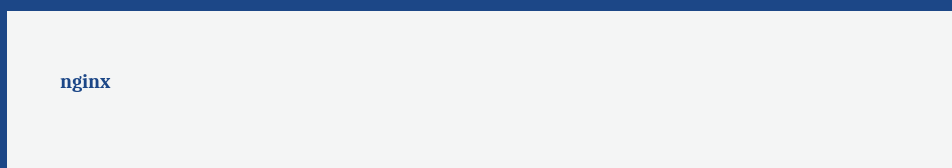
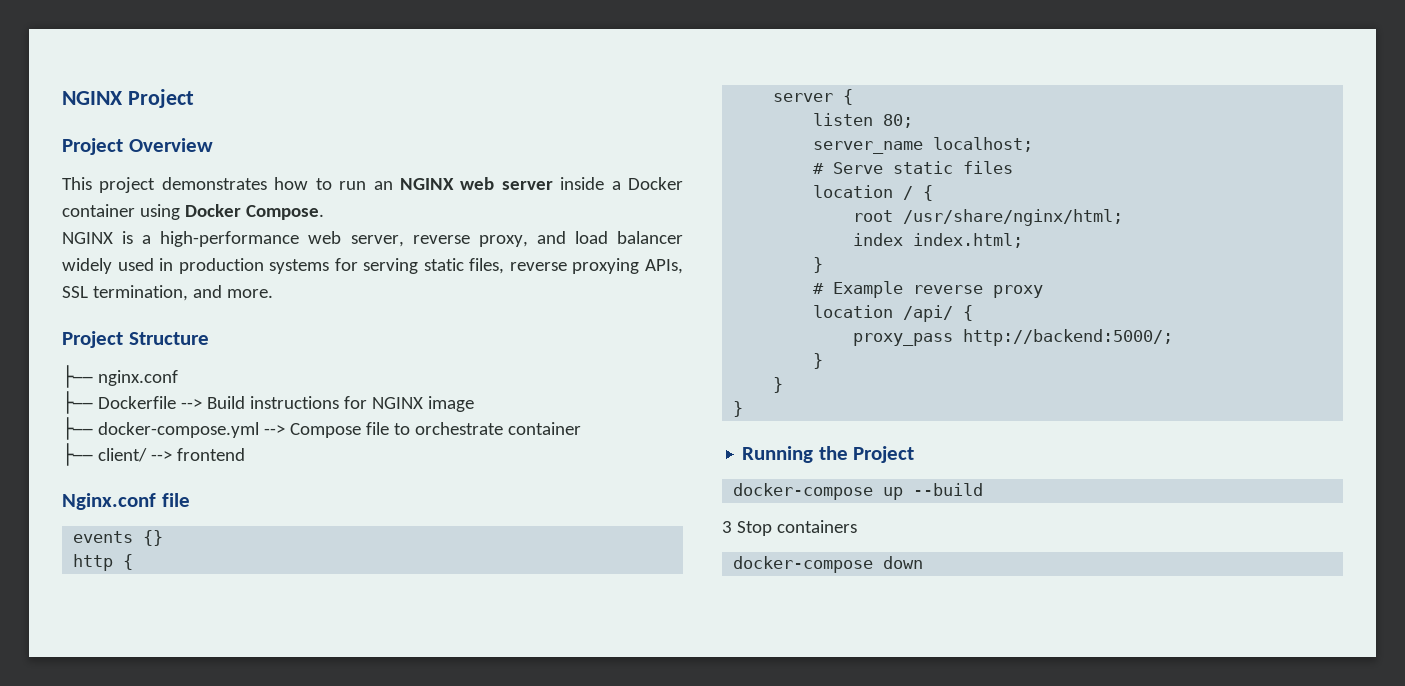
- nginx
+ NGINX Project
+ Project Overview
+ This project demonstrates how to run an NGINX web server inside a Docker container using Docker Compose.
+ NGINX is a high-performance web server, reverse proxy, and load balancer widely used in production systems for serving static files, reverse proxying APIs, SSL termination, and more.
+ Project Structure
+ ├── nginx.conf
+ ├── Dockerfile --> Build instructions for NGINX image
+ ├── docker-compose.yml --> Compose file to orchestrate container
+ ├── client/ --> frontend
+ Nginx.conf file
+ events {}
+ http {
+ server {
+ listen 80;
+ server_name localhost;
+ # Serve static files
+ location / {
+ root /usr/share/nginx/html;
+ index index.html;
+ }
+ # Example reverse proxy
+ location /api/ {
+ proxy_pass http://backend:5000/;
+ }
+ }
+ }
+ Running the Project
+ docker-compose up --build
+ 3 Stop containers
+ docker-compose down

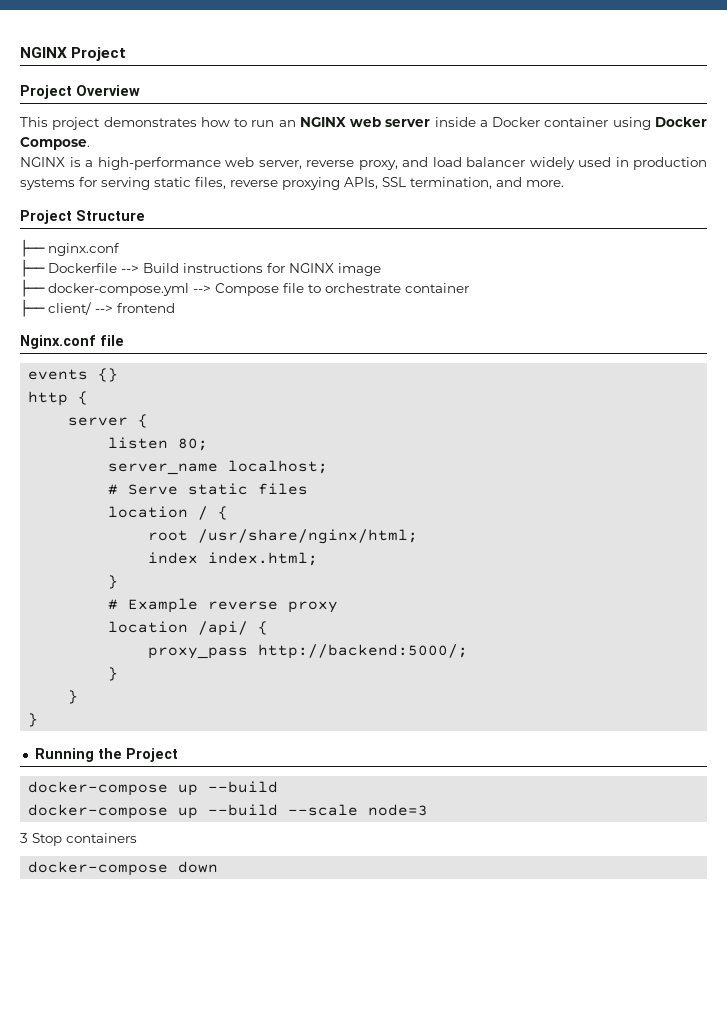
+ docker-compose up --build --scale node=3

